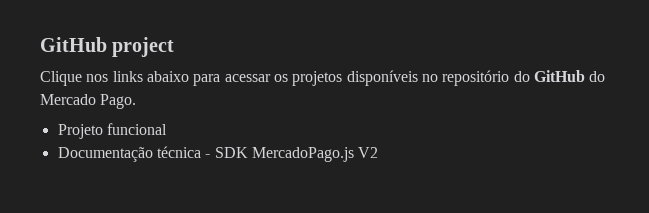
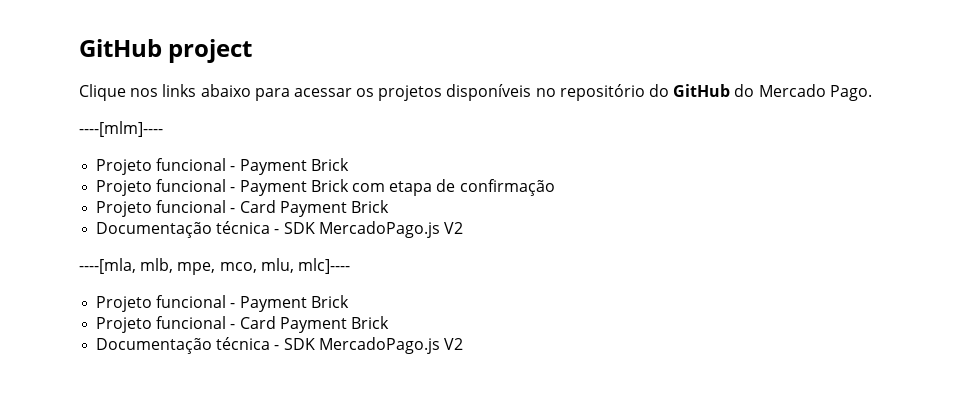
- Projeto funcional
+ ----[mlm]----
+ Projeto funcional - Payment Brick
+ Projeto funcional - Payment Brick com etapa de confirmação
+ Projeto funcional - Card Payment Brick
+ Documentação técnica - SDK MercadoPago.js V2
+ ----[mla, mlb, mpe, mco, mlu, mlc]----
+ Projeto funcional - Payment Brick
+ Projeto funcional - Card Payment Brick

